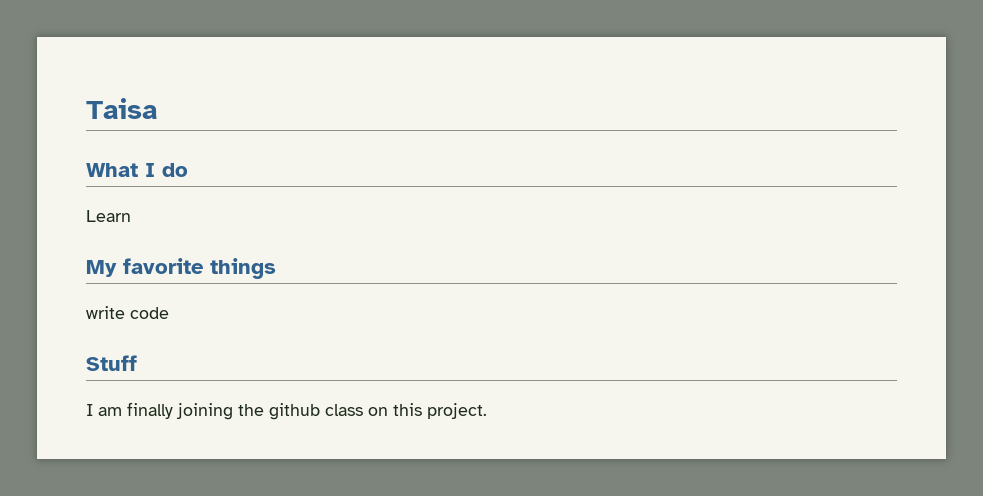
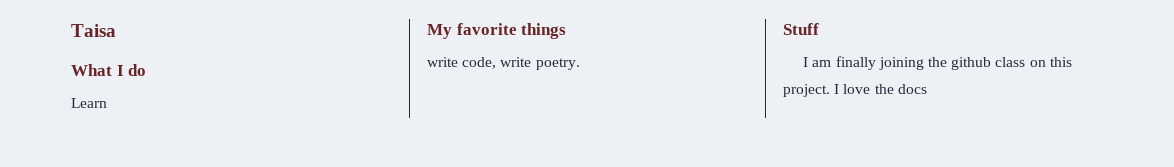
- write code
+ write code, write poetry.
+ I love the docs

